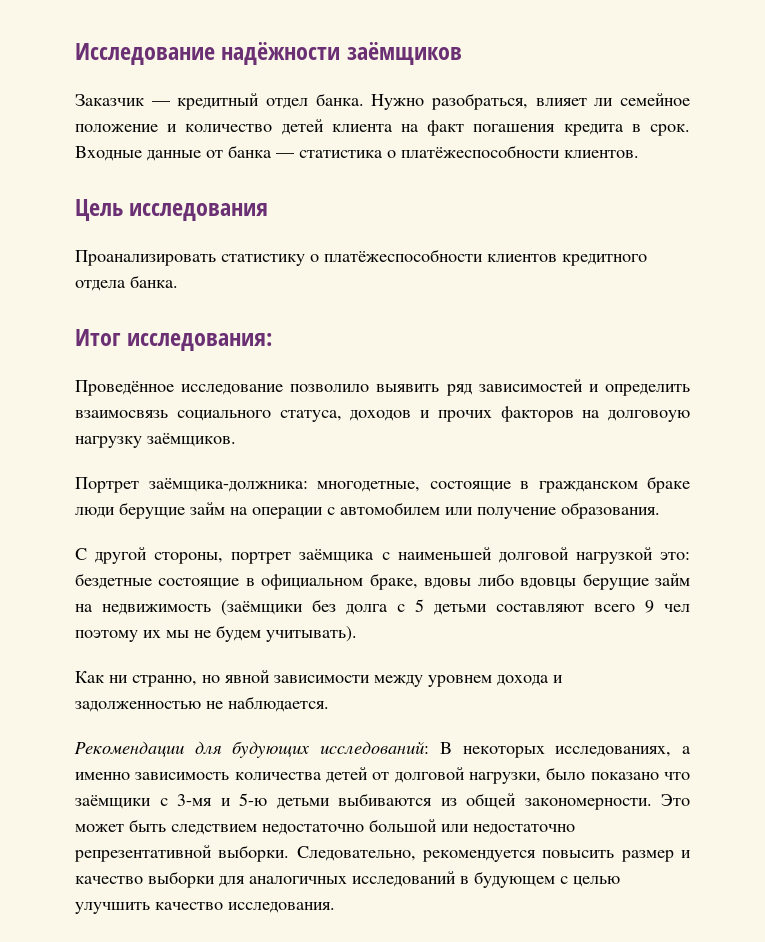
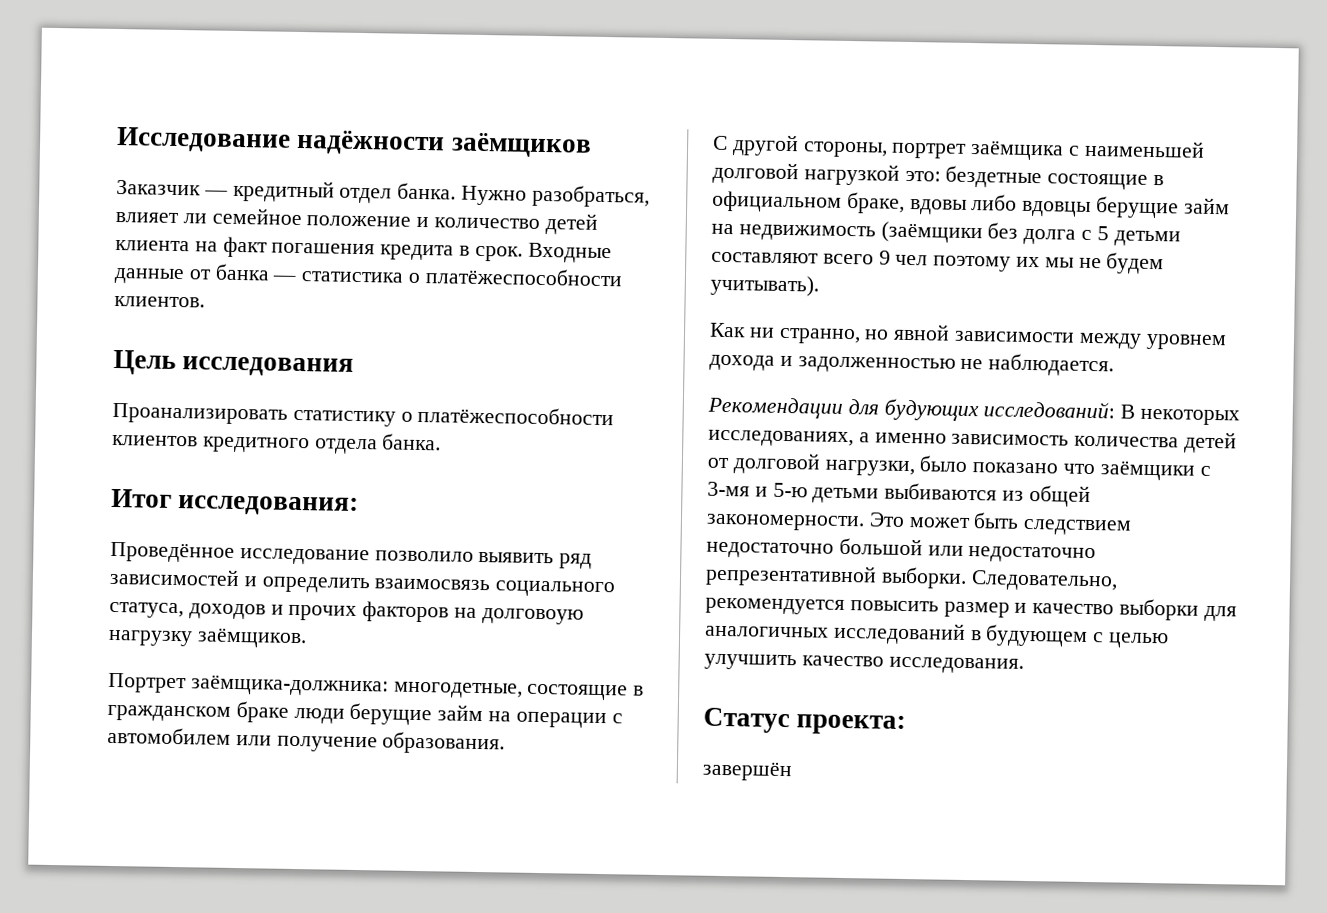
+ Статус проекта:
+ завершён

